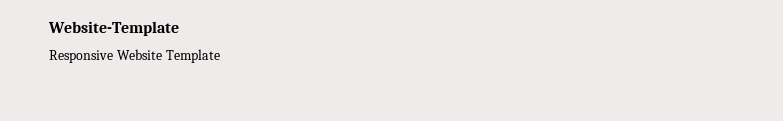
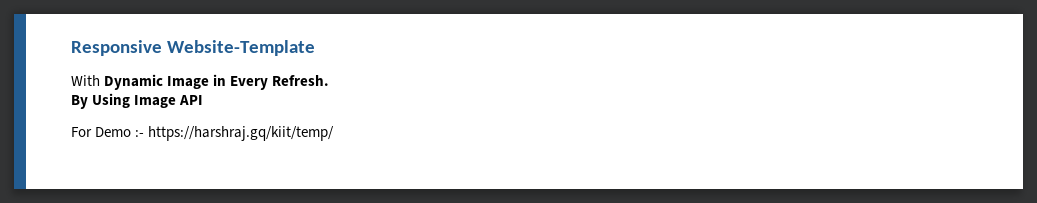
- Website-Template
+ Responsive Website-Template
- Responsive Website Template
+ With Dynamic Image in Every Refresh.
+ By Using Image API
+ For Demo :- https://harshraj.gq/kiit/temp/

